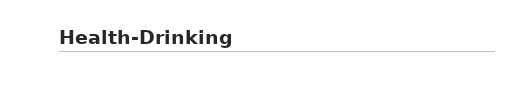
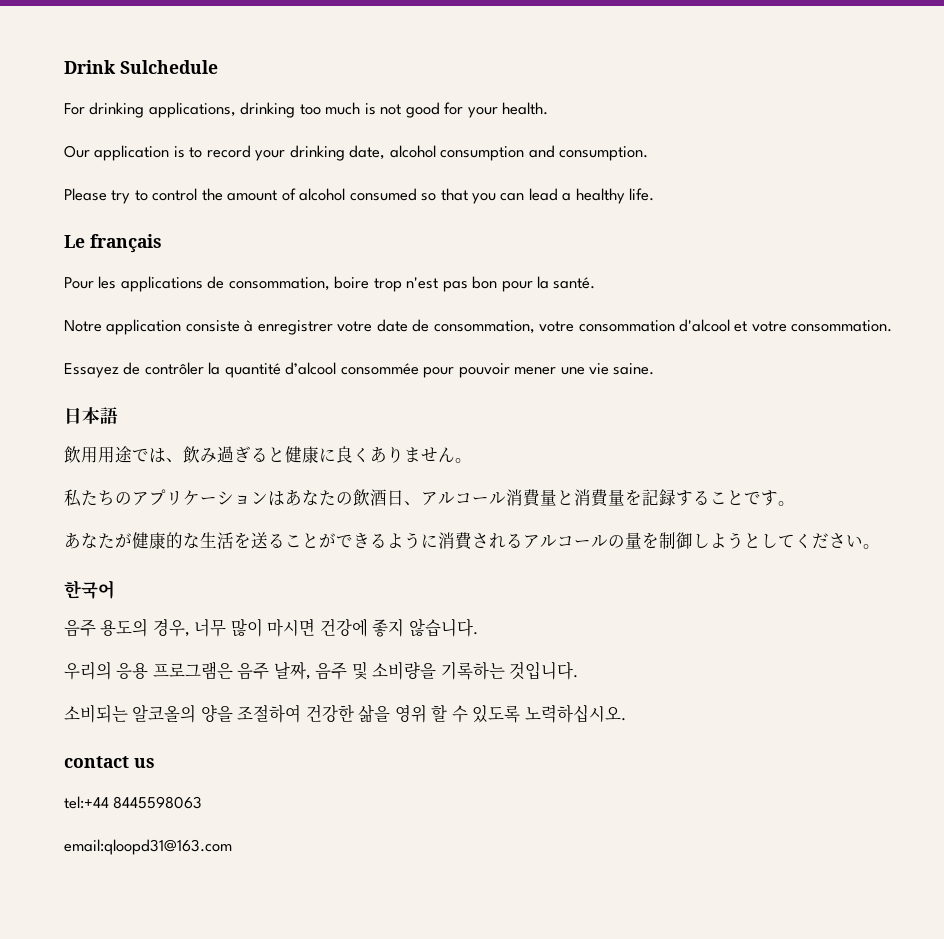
- Health-Drinking
+ Drink Sulchedule
+ For drinking applications, drinking too much is not good for your health.
+ Our application is to record your drinking date, alcohol consumption and consumption.
+ Please try to control the amount of alcohol consumed so that you can lead a healthy life.
+ Le français
+ Pour les applications de consommation, boire trop n'est pas bon pour la santé.
+ Notre application consiste à enregistrer votre date de consommation, votre consommation d'alcool et votre consommation.
+ Essayez de contrôler la quantité d’alcool consommée pour pouvoir mener une vie saine.
+ 日本語
+ 飲用用途では、飲み過ぎると健康に良くありません。
+ 私たちのアプリケーションはあなたの飲酒日、アルコール消費量と消費量を記録することです。
+ あなたが健康的な生活を送ることができるように消費されるアルコールの量を制御しようとしてください。
+ 한국어
+ 음주 용도의 경우, 너무 많이 마시면 건강에 좋지 않습니다.
+ 우리의 응용 프로그램은 음주 날짜, 음주 및 소비량을 기록하는 것입니다.
+ 소비되는 알코올의 양을 조절하여 건강한 삶을 영위 할 수 있도록 노력하십시오.
+ contact us
+ tel:+44 8445598063
+ email:qloopd31@163.com

